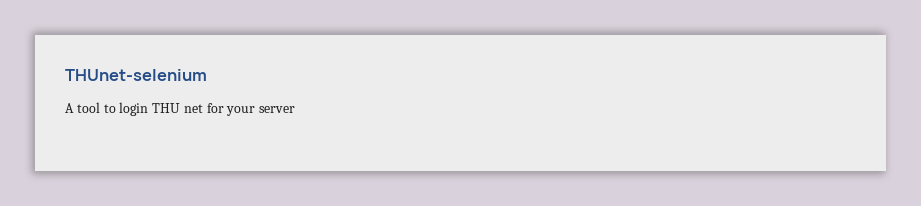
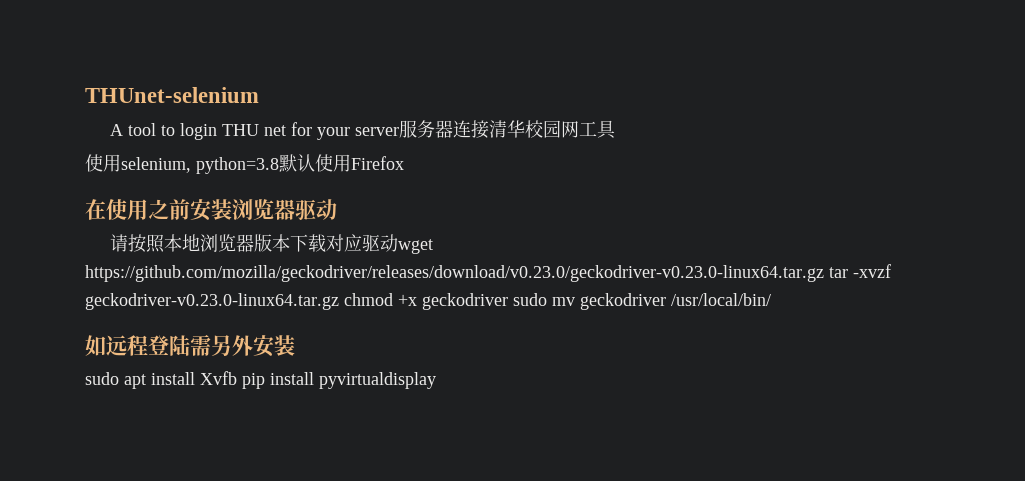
- A tool to login THU net for your server
+ A tool to login THU net for your server服务器连接清华校园网工具
+ 使用selenium, python=3.8默认使用Firefox
+ 在使用之前安装浏览器驱动
+ 请按照本地浏览器版本下载对应驱动wget https://github.com/mozilla/geckodriver/releases/download/v0.23.0/geckodriver-v0.23.0-linux64.tar.gz tar -xvzf geckodriver-v0.23.0-linux64.tar.gz chmod +x geckodriver sudo mv geckodriver /usr/local/bin/
+ 如远程登陆需另外安装
+ sudo apt install Xvfb pip install pyvirtualdisplay

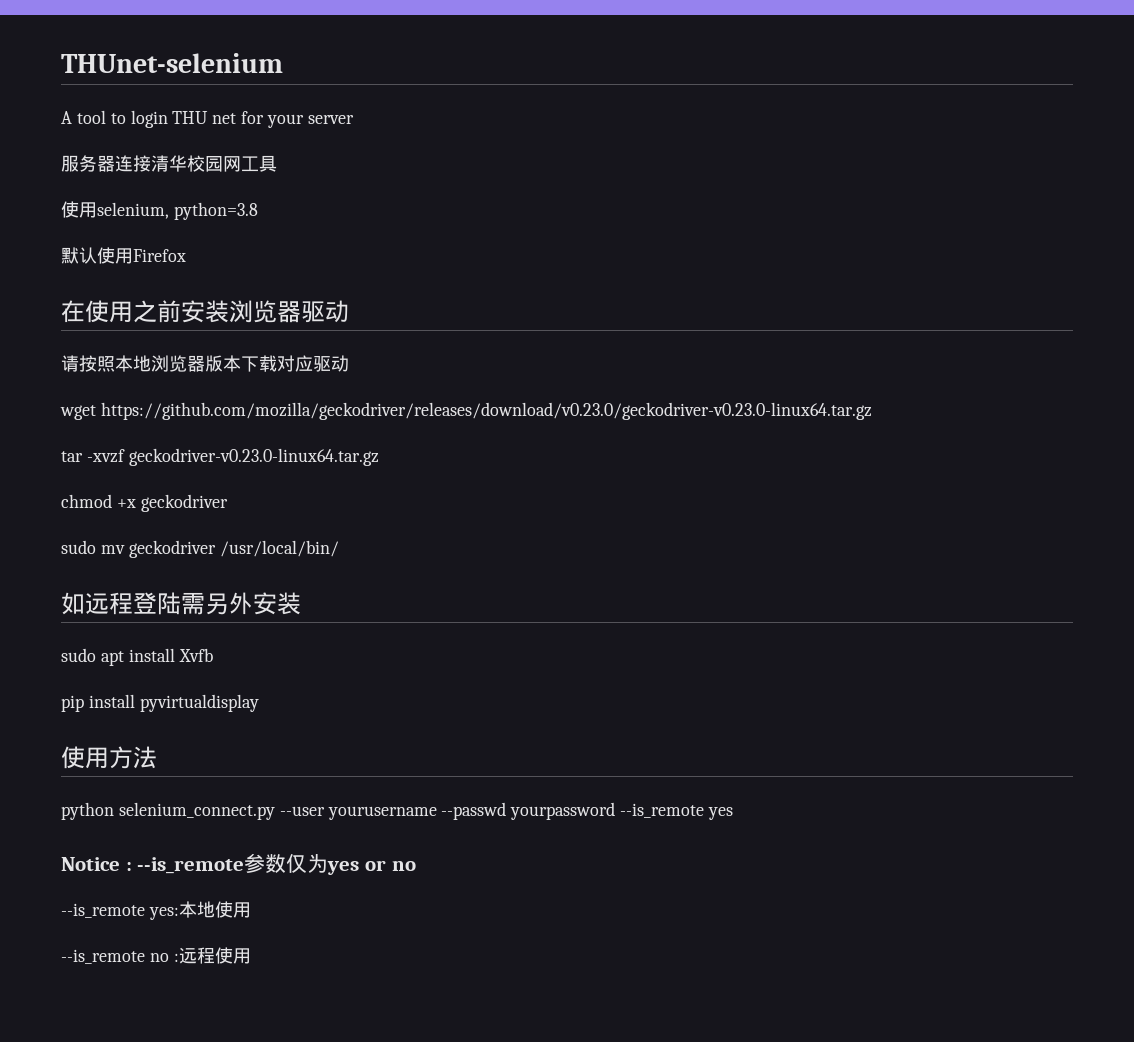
- A tool to login THU net for your server服务器连接清华校园网工具
+ A tool to login THU net for your server
+ 服务器连接清华校园网工具
- 使用selenium, python=3.8默认使用Firefox
+ 使用selenium, python=3.8
+ 默认使用Firefox
- 请按照本地浏览器版本下载对应驱动wget https://github.com/mozilla/geckodriver/releases/download/v0.23.0/geckodriver-v0.23.0-linux64.tar.gz tar -xvzf geckodriver-v0.23.0-linux64.tar.gz chmod +x geckodriver sudo mv geckodriver /usr/local/bin/
+ 请按照本地浏览器版本下载对应驱动
+ wget https://github.com/mozilla/geckodriver/releases/download/v0.23.0/geckodriver-v0.23.0-linux64.tar.gz
+ tar -xvzf geckodriver-v0.23.0-linux64.tar.gz
+ chmod +x geckodriver
+ sudo mv geckodriver /usr/local/bin/
- sudo apt install Xvfb pip install pyvirtualdisplay
+ sudo apt install Xvfb
+ pip install pyvirtualdisplay
+ 使用方法
+ python selenium_connect.py --user yourusername --passwd yourpassword --is_remote yes
+ Notice : --is_remote参数仅为yes or no
+ --is_remote yes:本地使用
+ --is_remote no :远程使用

